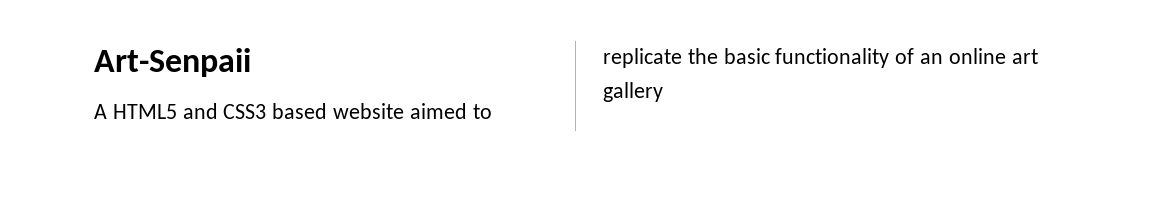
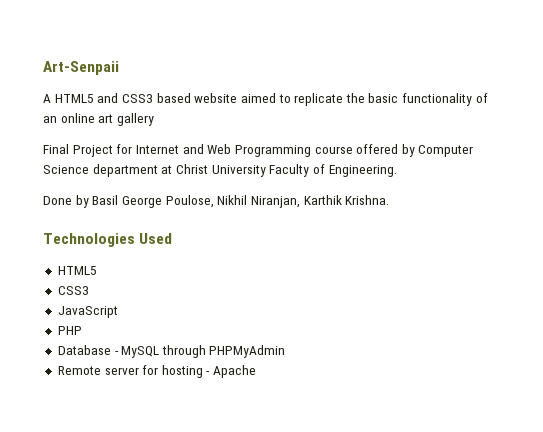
+ Final Project for Internet and Web Programming course offered by Computer Science department at Christ University Faculty of Engineering.
+ Done by Basil George Poulose, Nikhil Niranjan, Karthik Krishna.
+ Technologies Used
+ HTML5
+ CSS3
+ JavaScript
+ PHP
+ Database - MySQL through PHPMyAdmin
+ Remote server for hosting - Apache

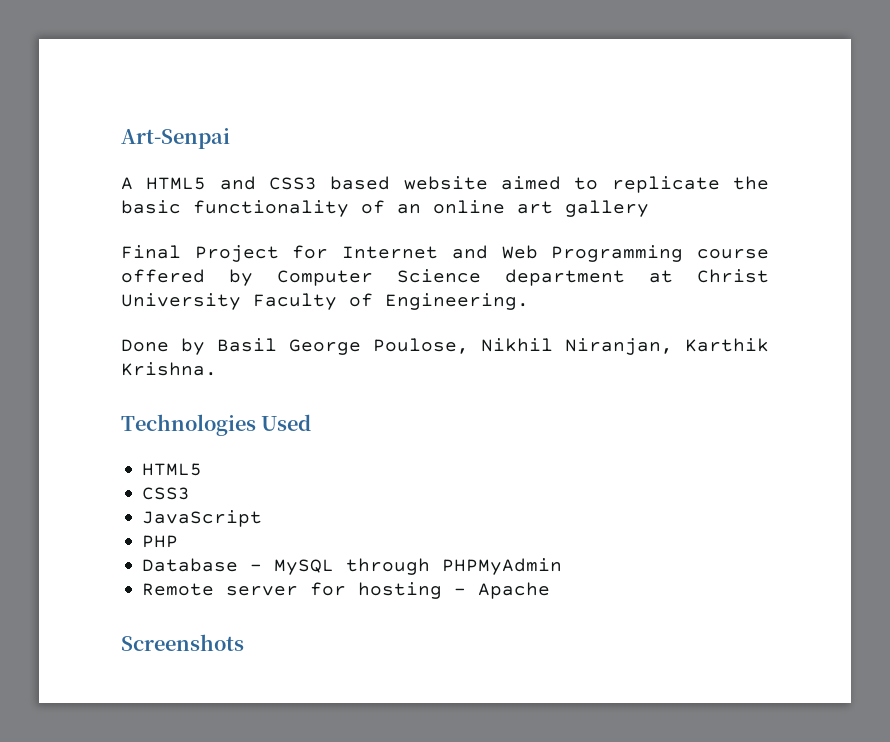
- Art-Senpaii
+ Art-Senpai
+ Screenshots

